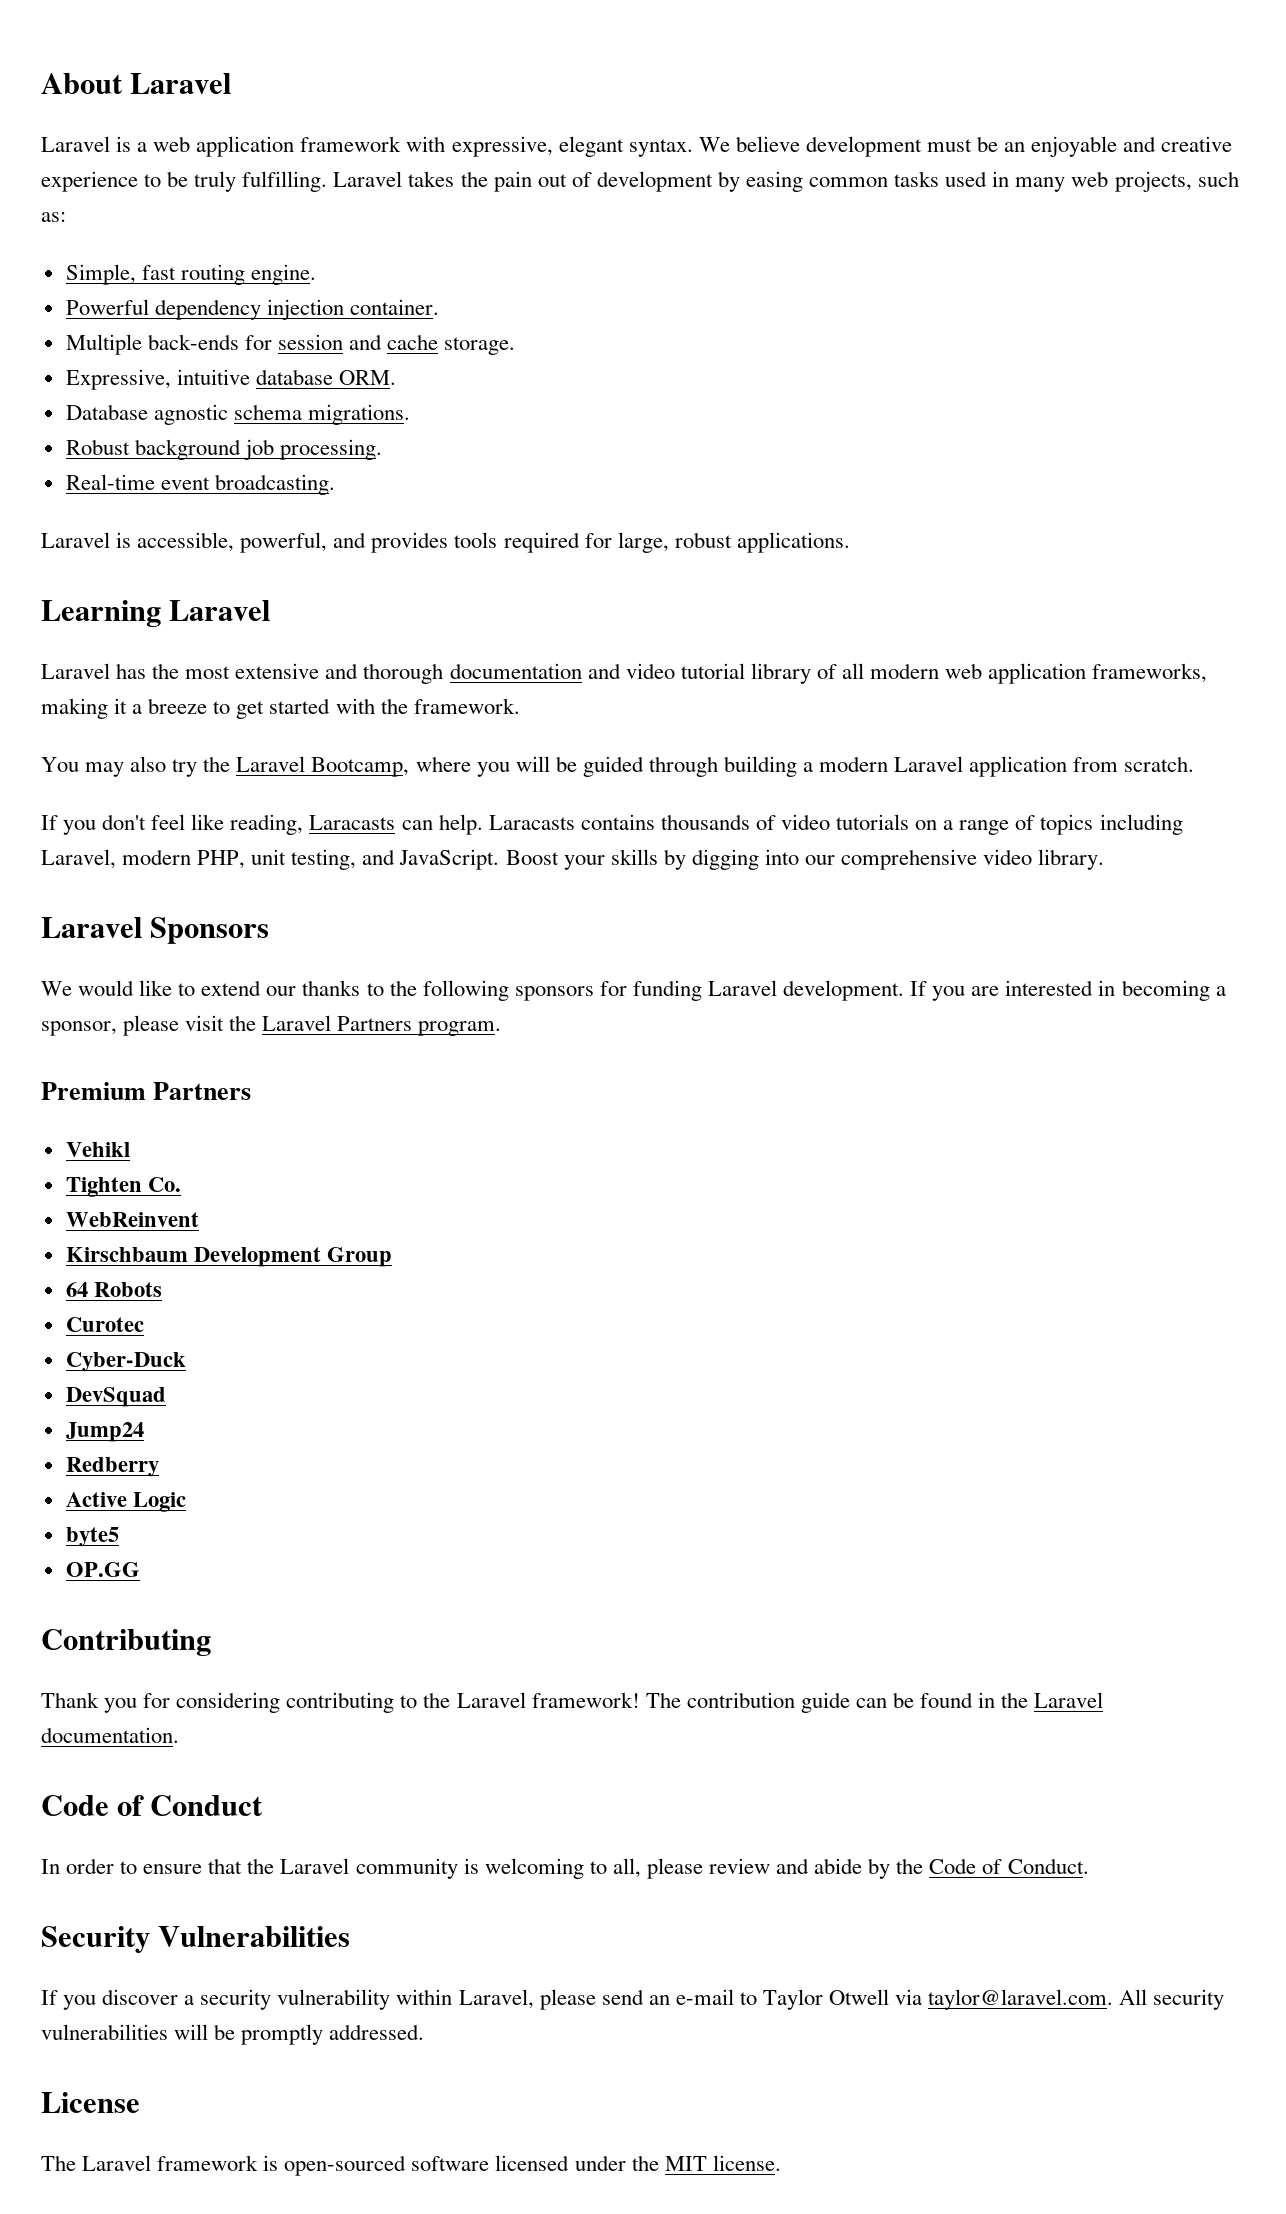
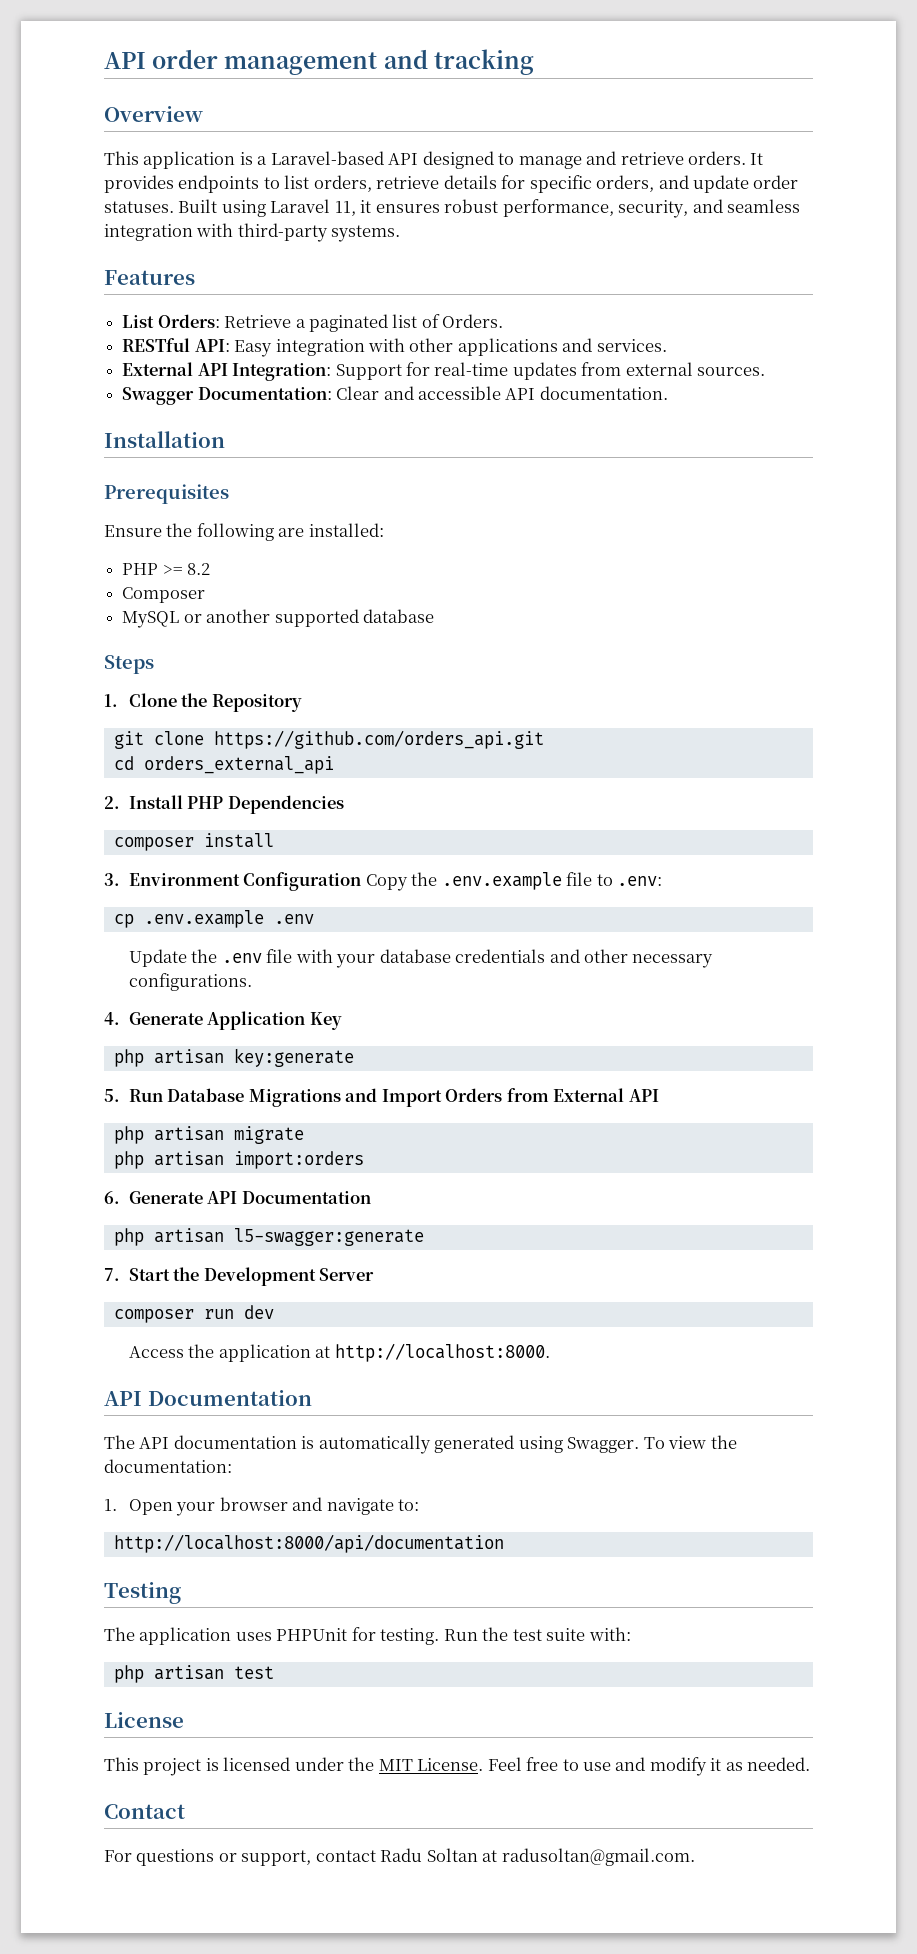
- About Laravel
- Laravel is a web application framework with expressive, elegant syntax. We believe development must be an enjoyable and creative experience to be truly fulfilling. Laravel takes the pain out of development by easing common tasks used in many web projects, such as:
- Simple, fast routing engine.
- Powerful dependency injection container.
- Multiple back-ends for session and cache storage.
- Expressive, intuitive database ORM.
- Database agnostic schema migrations.
- Robust background job processing.
- Real-time event broadcasting.
- Laravel is accessible, powerful, and provides tools required for large, robust applications.
- Learning Laravel
- Laravel has the most extensive and thorough documentation and video tutorial library of all modern web application frameworks, making it a breeze to get started with the framework.
- You may also try the Laravel Bootcamp, where you will be guided through building a modern Laravel application from scratch.
- If you don't feel like reading, Laracasts can help. Laracasts contains thousands of video tutorials on a range of topics including Laravel, modern PHP, unit testing, and JavaScript. Boost your skills by digging into our comprehensive video library.
- Laravel Sponsors
- We would like to extend our thanks to the following sponsors for funding Laravel development. If you are interested in becoming a sponsor, please visit the Laravel Partners program.
- Premium Partners
- Vehikl
- Tighten Co.
- WebReinvent
- Kirschbaum Development Group
- 64 Robots
- Curotec
- Cyber-Duck
- DevSquad
- Jump24
- Redberry
- Active Logic
- byte5
- OP.GG
- Contributing
- Thank you for considering contributing to the Laravel framework! The contribution guide can be found in the Laravel documentation.
- Code of Conduct
- In order to ensure that the Laravel community is welcoming to all, please review and abide by the Code of Conduct.
- Security Vulnerabilities
- If you discover a security vulnerability within Laravel, please send an e-mail to Taylor Otwell via taylor@laravel.com. All security vulnerabilities will be promptly addressed.
+ API order management and tracking
+ Overview
+ This application is a Laravel-based API designed to manage and retrieve orders. It provides endpoints to list orders, retrieve details for specific orders, and update order statuses. Built using Laravel 11, it ensures robust performance, security, and seamless integration with third-party systems.
+ Features
+ List Orders: Retrieve a paginated list of Orders.
+ RESTful API: Easy integration with other applications and services.
+ External API Integration: Support for real-time updates from external sources.
+ Swagger Documentation: Clear and accessible API documentation.
+ Installation
+ Prerequisites
+ Ensure the following are installed:
+ PHP >= 8.2
+ Composer
+ MySQL or another supported database
+ Steps
+ 1. Clone the Repository
+ git clone https://github.com/orders_api.git
+ cd orders_external_api
+ 2. Install PHP Dependencies
+ composer install
+ 3. Environment Configuration Copy the .env.example file to .env:
+ cp .env.example .env
+ Update the .env file with your database credentials and other necessary configurations.
+ 4. Generate Application Key
+ php artisan key:generate
+ 5. Run Database Migrations and Import Orders from External API
+ php artisan migrate
+ php artisan import:orders
+ 6. Generate API Documentation
+ php artisan l5-swagger:generate
+ 7. Start the Development Server
+ composer run dev
+ Access the application at http://localhost:8000.
+ API Documentation
+ The API documentation is automatically generated using Swagger. To view the documentation:
+ 1. Open your browser and navigate to:
+ http://localhost:8000/api/documentation
+ Testing
+ The application uses PHPUnit for testing. Run the test suite with:
+ php artisan test
  License
- The Laravel framework is open-sourced software licensed under the MIT license.
+ This project is licensed under the MIT License. Feel free to use and modify it as needed.
+ Contact
+ For questions or support, contact Radu Soltan at radusoltan@gmail.com.

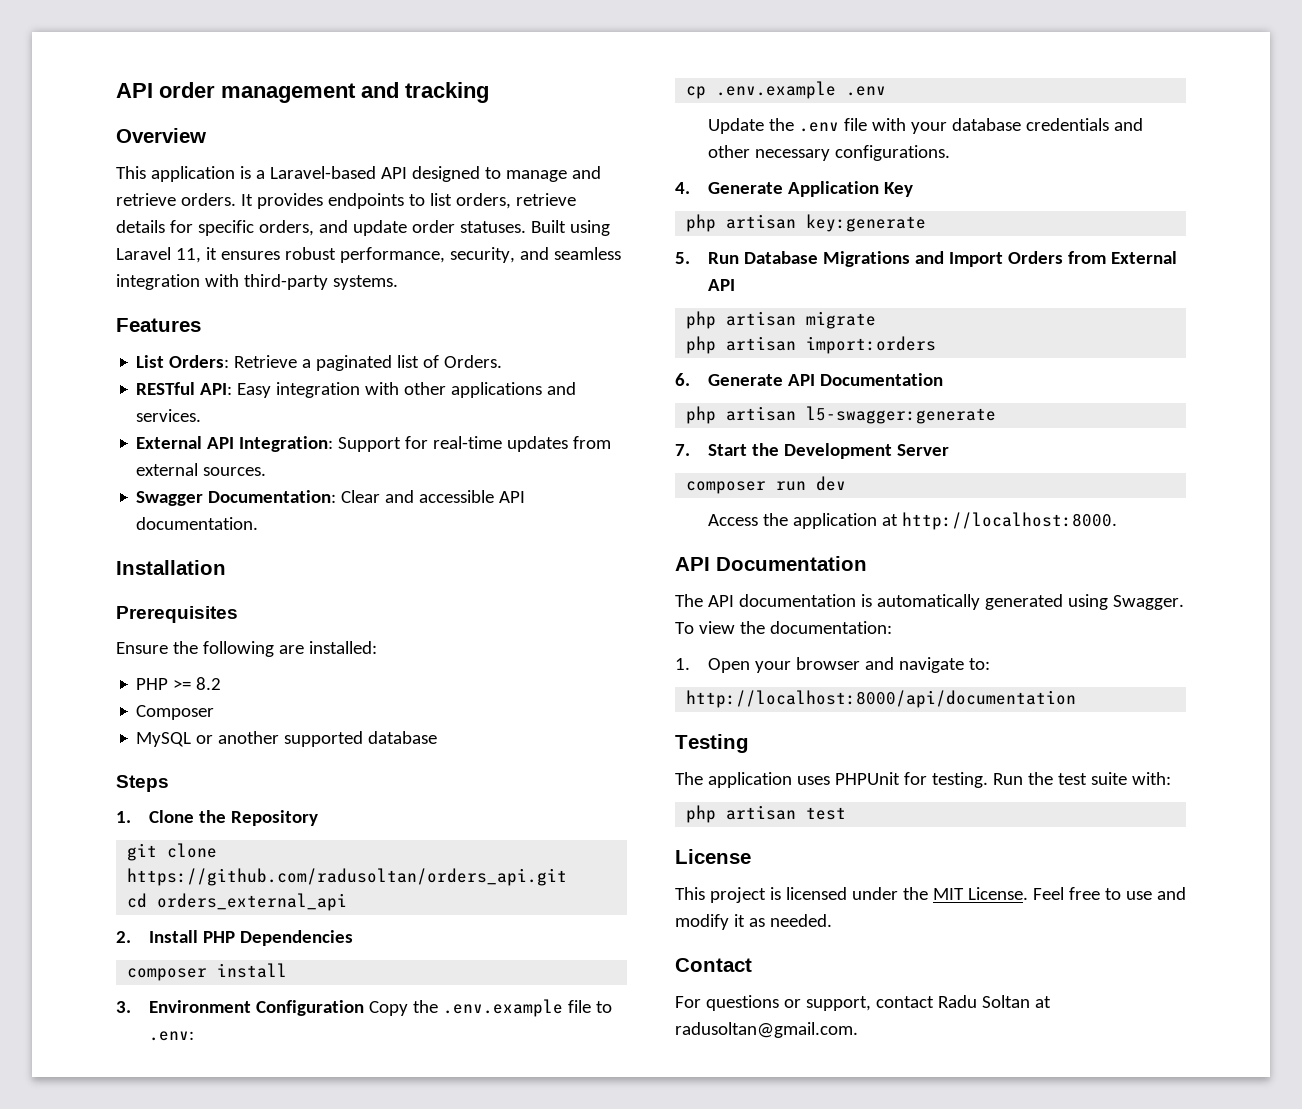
- git clone https://github.com/orders_api.git
+ git clone https://github.com/radusoltan/orders_api.git

